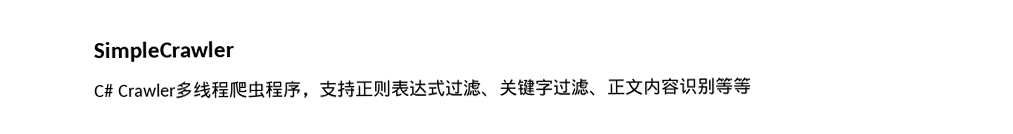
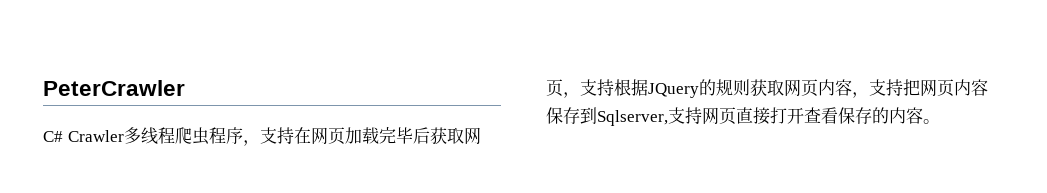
- SimpleCrawler
+ PeterCrawler
- C# Crawler多线程爬虫程序，支持正则表达式过滤、关键字过滤、正文内容识别等等
+ C# Crawler多线程爬虫程序，支持在网页加载完毕后获取网页，支持根据JQuery的规则获取网页内容，支持把网页内容保存到Sqlserver,支持网页直接打开查看保存的内容。

